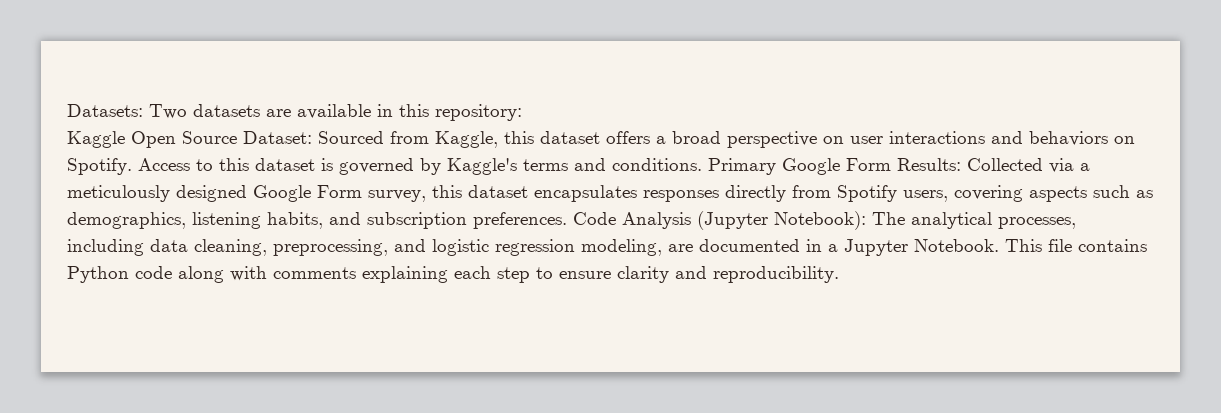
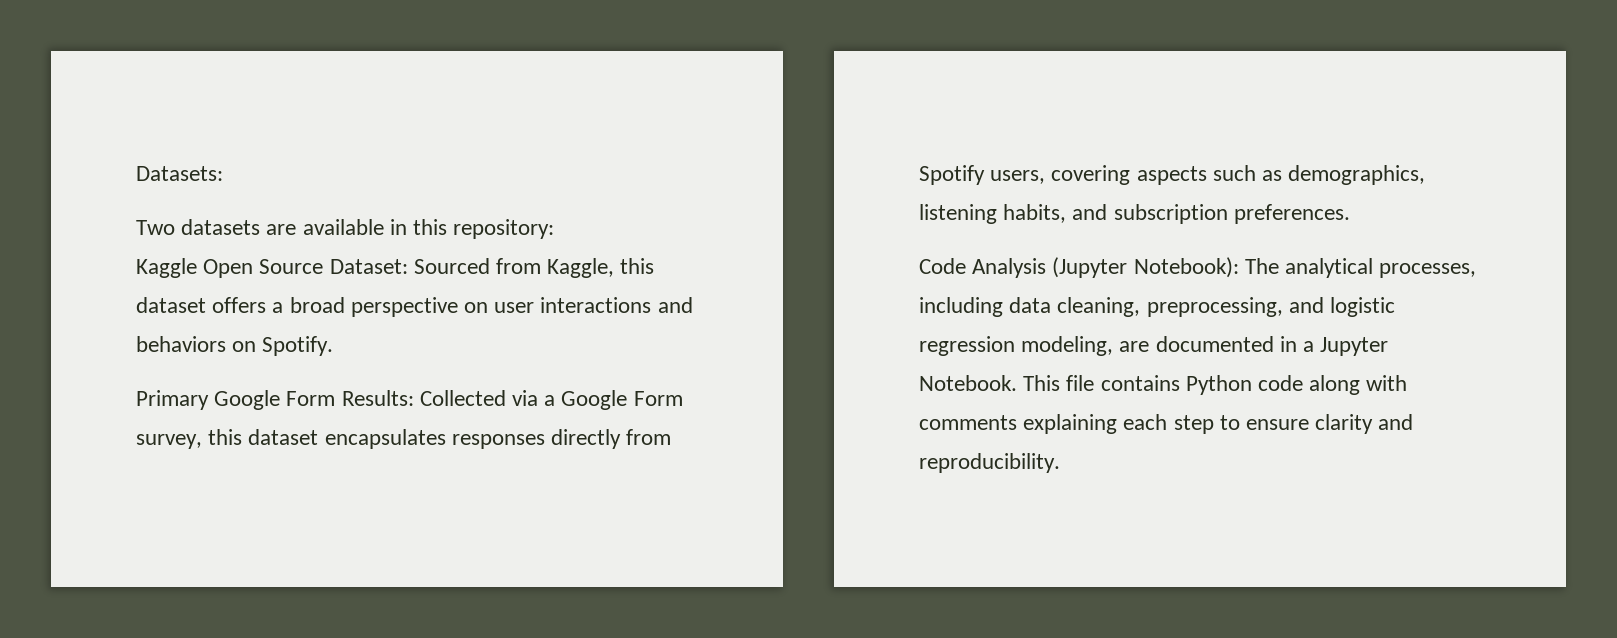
- Datasets: Two datasets are available in this repository:
+ Datasets:
+ Two datasets are available in this repository:
- Sourced from Kaggle, this dataset offers a broad perspective on user interactions and behaviors on Spotify. Access to this dataset is governed by Kaggle's terms and conditions. Primary Google Form Results:
+ Sourced from Kaggle, this dataset offers a broad perspective on user interactions and behaviors on Spotify.
+ Primary Google Form Results:
- Collected via a meticulously designed Google Form survey, this dataset encapsulates responses directly from Spotify users, covering aspects such as demographics, listening habits, and subscription preferences. Code Analysis (Jupyter Notebook):
+ Collected via a Google Form survey, this dataset encapsulates responses directly from Spotify users, covering aspects such as demographics, listening habits, and subscription preferences.
+ Code Analysis (Jupyter Notebook):

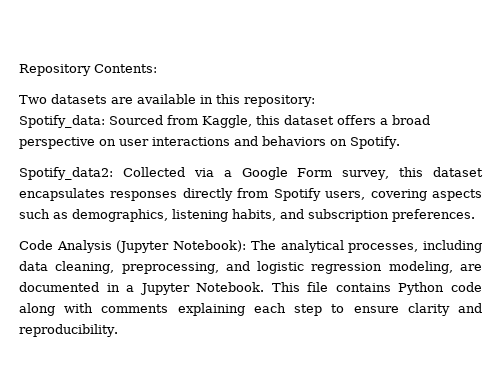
- Datasets:
+ Repository Contents:
- Kaggle Open Source Dataset: Sourced from Kaggle, this dataset offers a broad perspective on user interactions and behaviors on Spotify.
+ Spotify_data: Sourced from Kaggle, this dataset offers a broad perspective on user interactions and behaviors on Spotify.
- Primary Google Form Results: Collected via a Google Form survey, this dataset encapsulates responses directly from Spotify users, covering aspects such as demographics, listening habits, and subscription preferences.
+ Spotify_data2: Collected via a Google Form survey, this dataset encapsulates responses directly from Spotify users, covering aspects such as demographics, listening habits, and subscription preferences.

